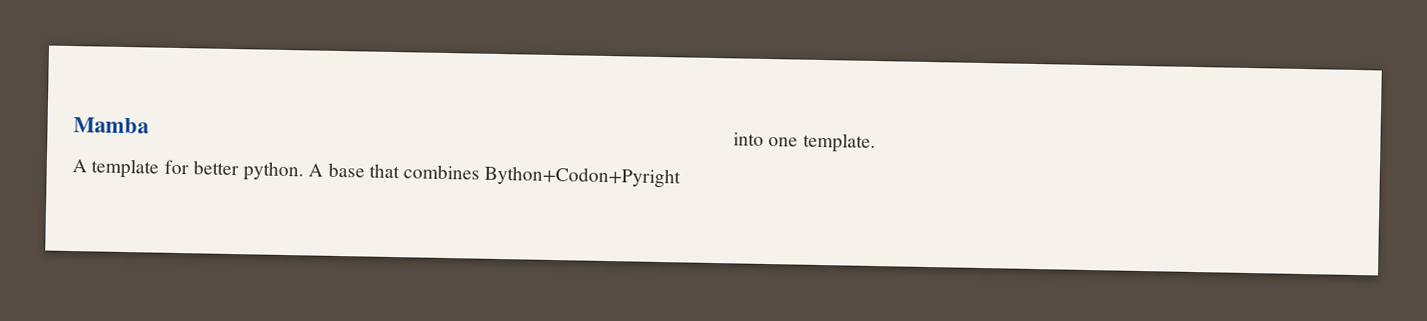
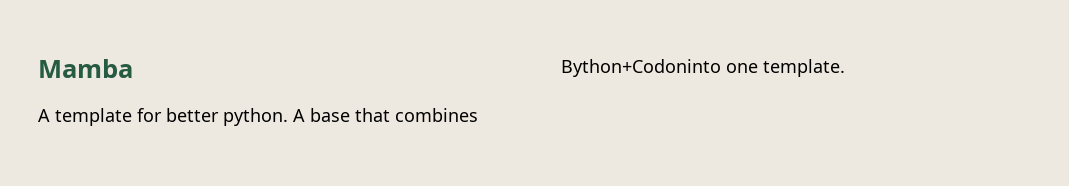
- A base that combines Bython+Codon+Pyright into one template.
+ A base that combines Bython+Codoninto one template.

